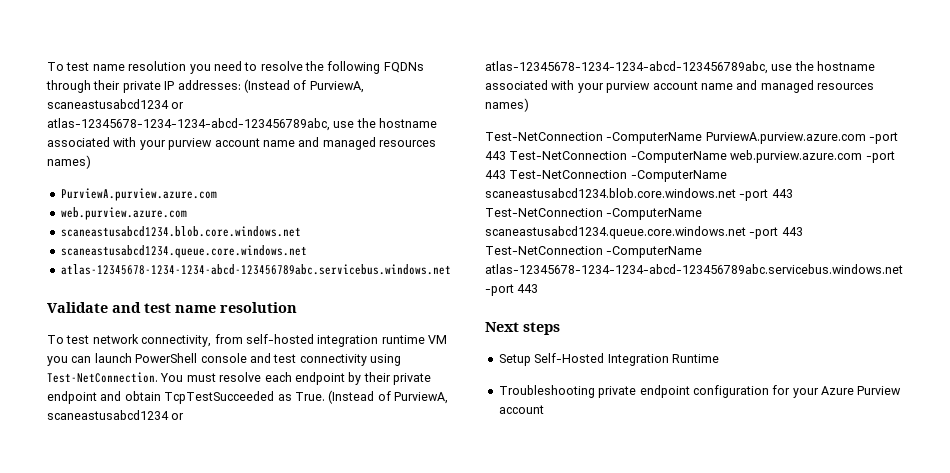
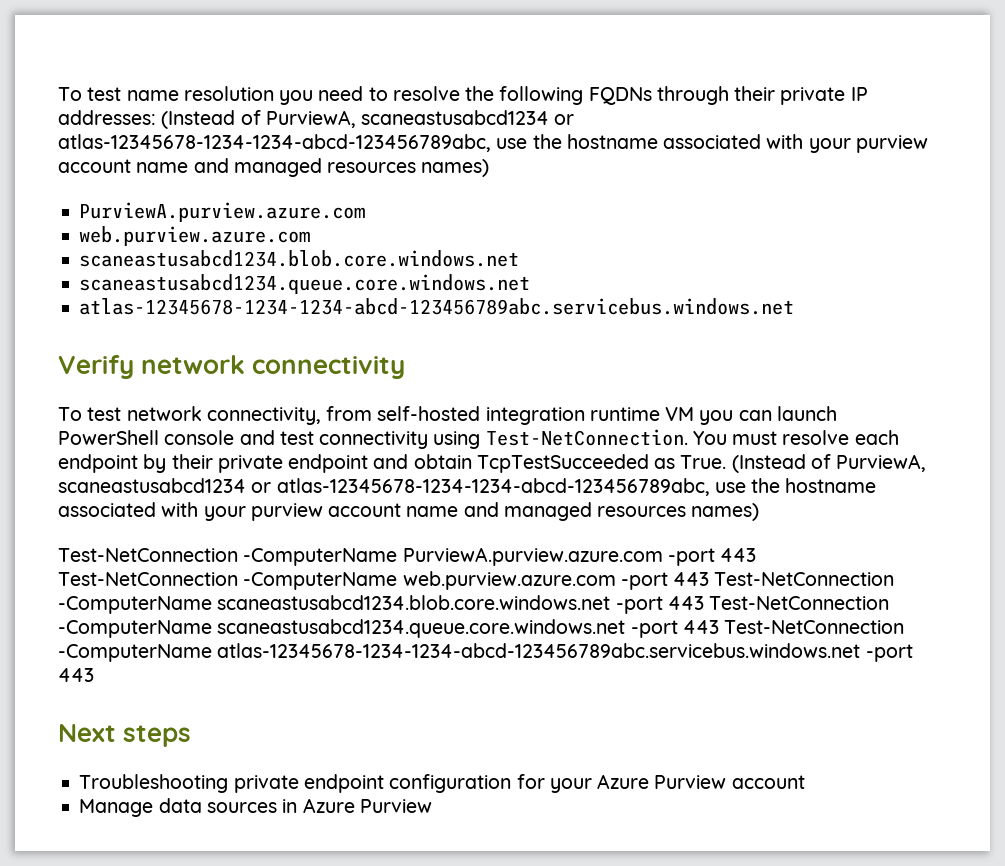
- Validate and test name resolution
+ Verify network connectivity
- Setup Self-Hosted Integration Runtime
+ Manage data sources in Azure Purview

